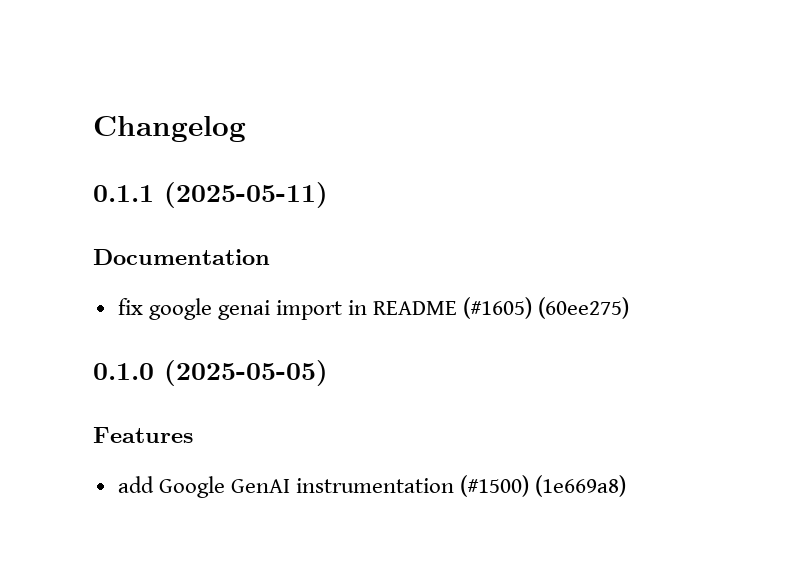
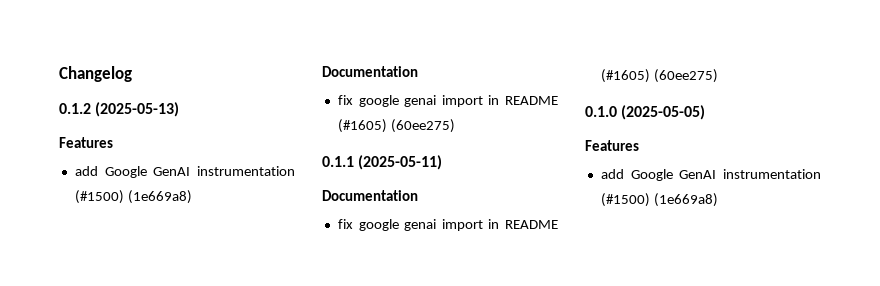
+ 0.1.2 (2025-05-13)
+ Features
+ add Google GenAI instrumentation (#1500) (1e669a8)
+ Documentation
+ fix google genai import in README (#1605) (60ee275)

